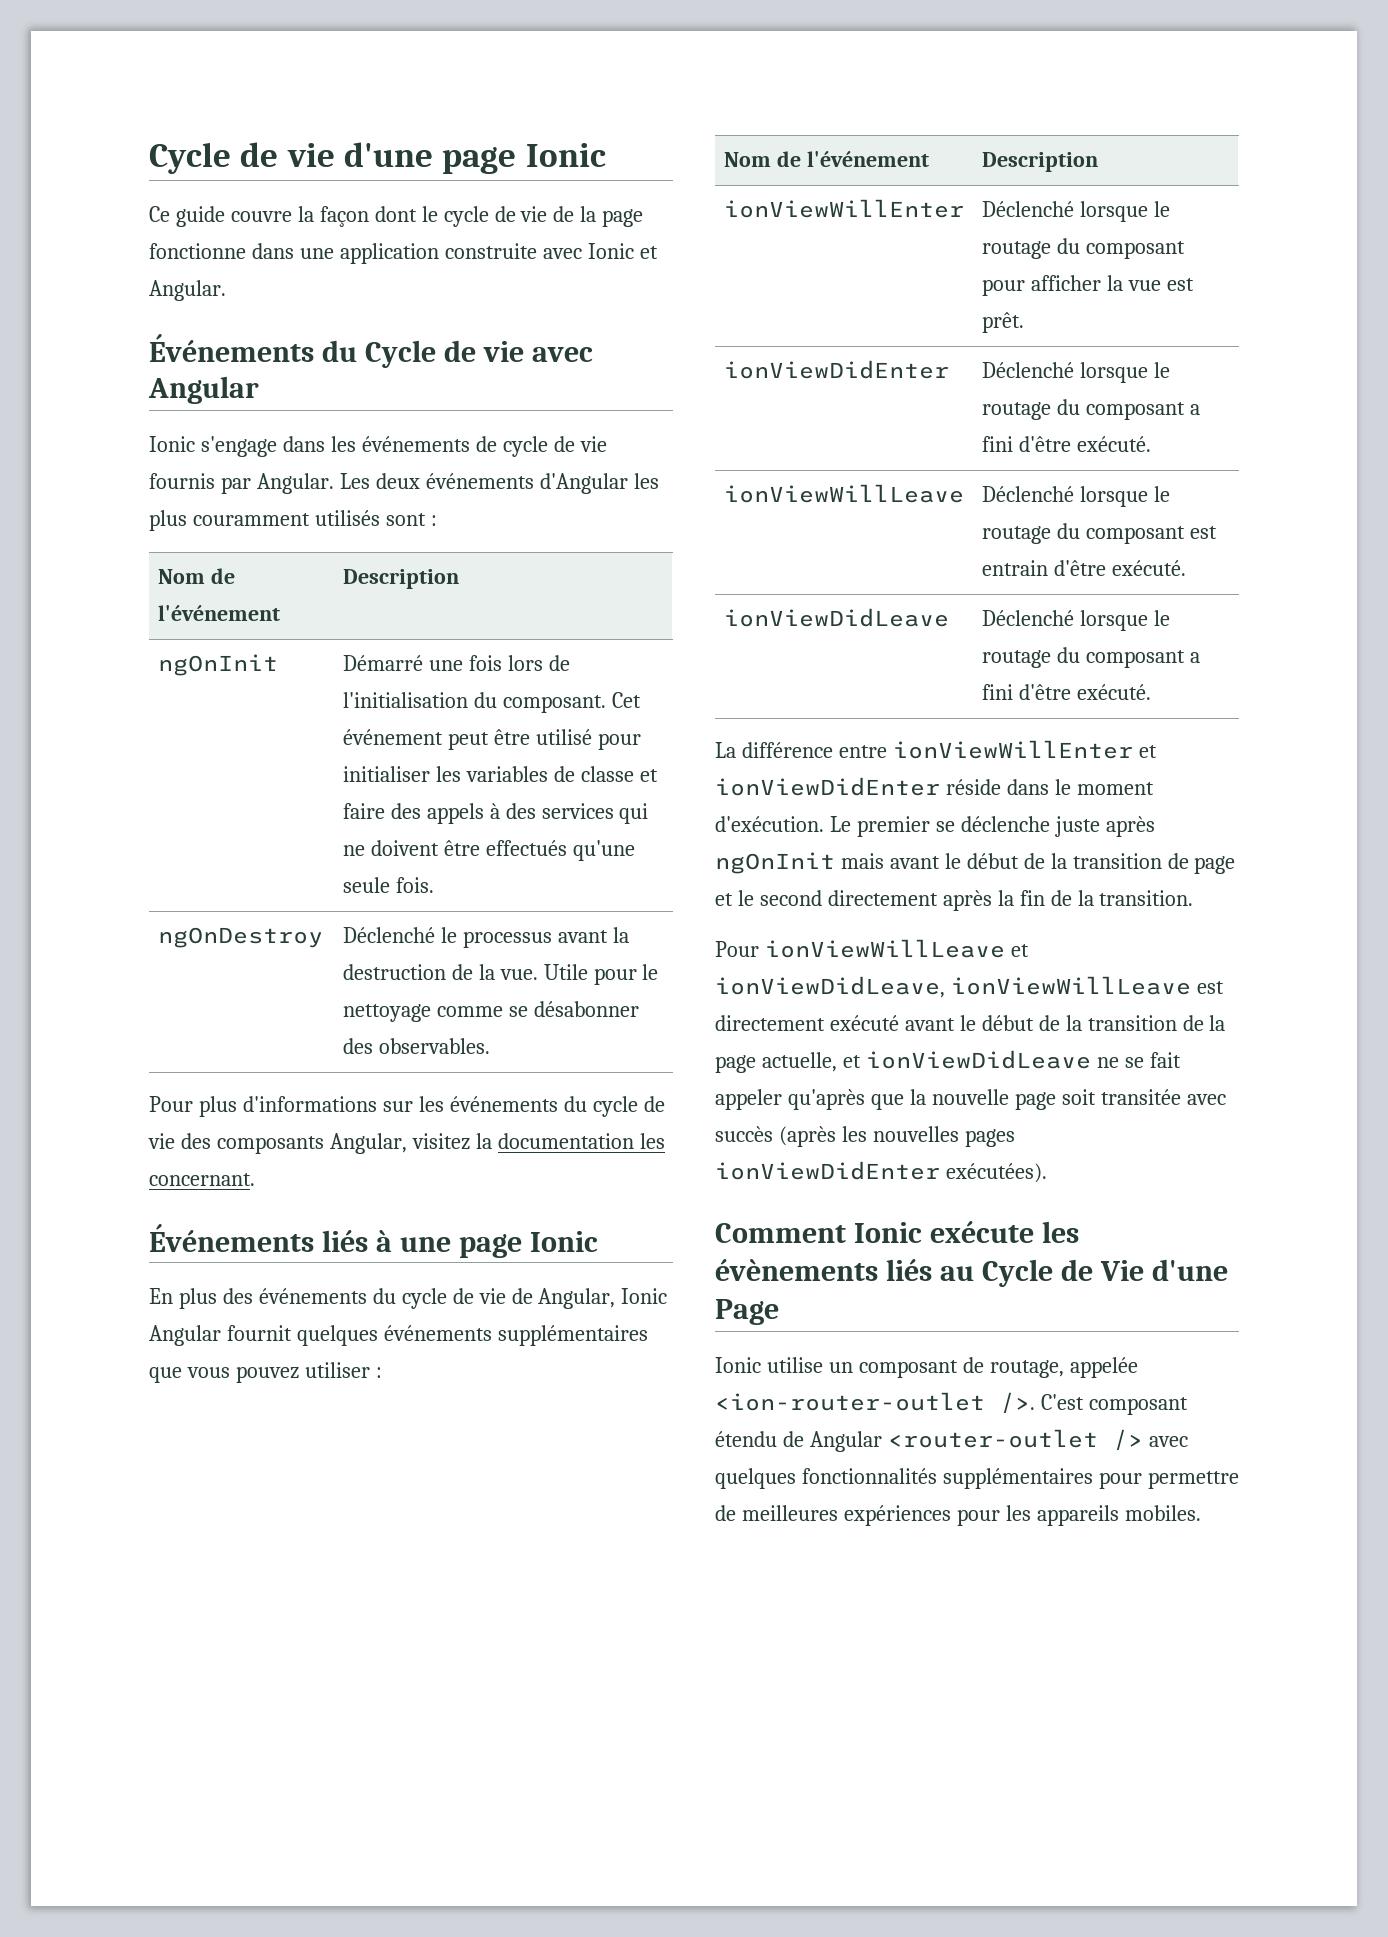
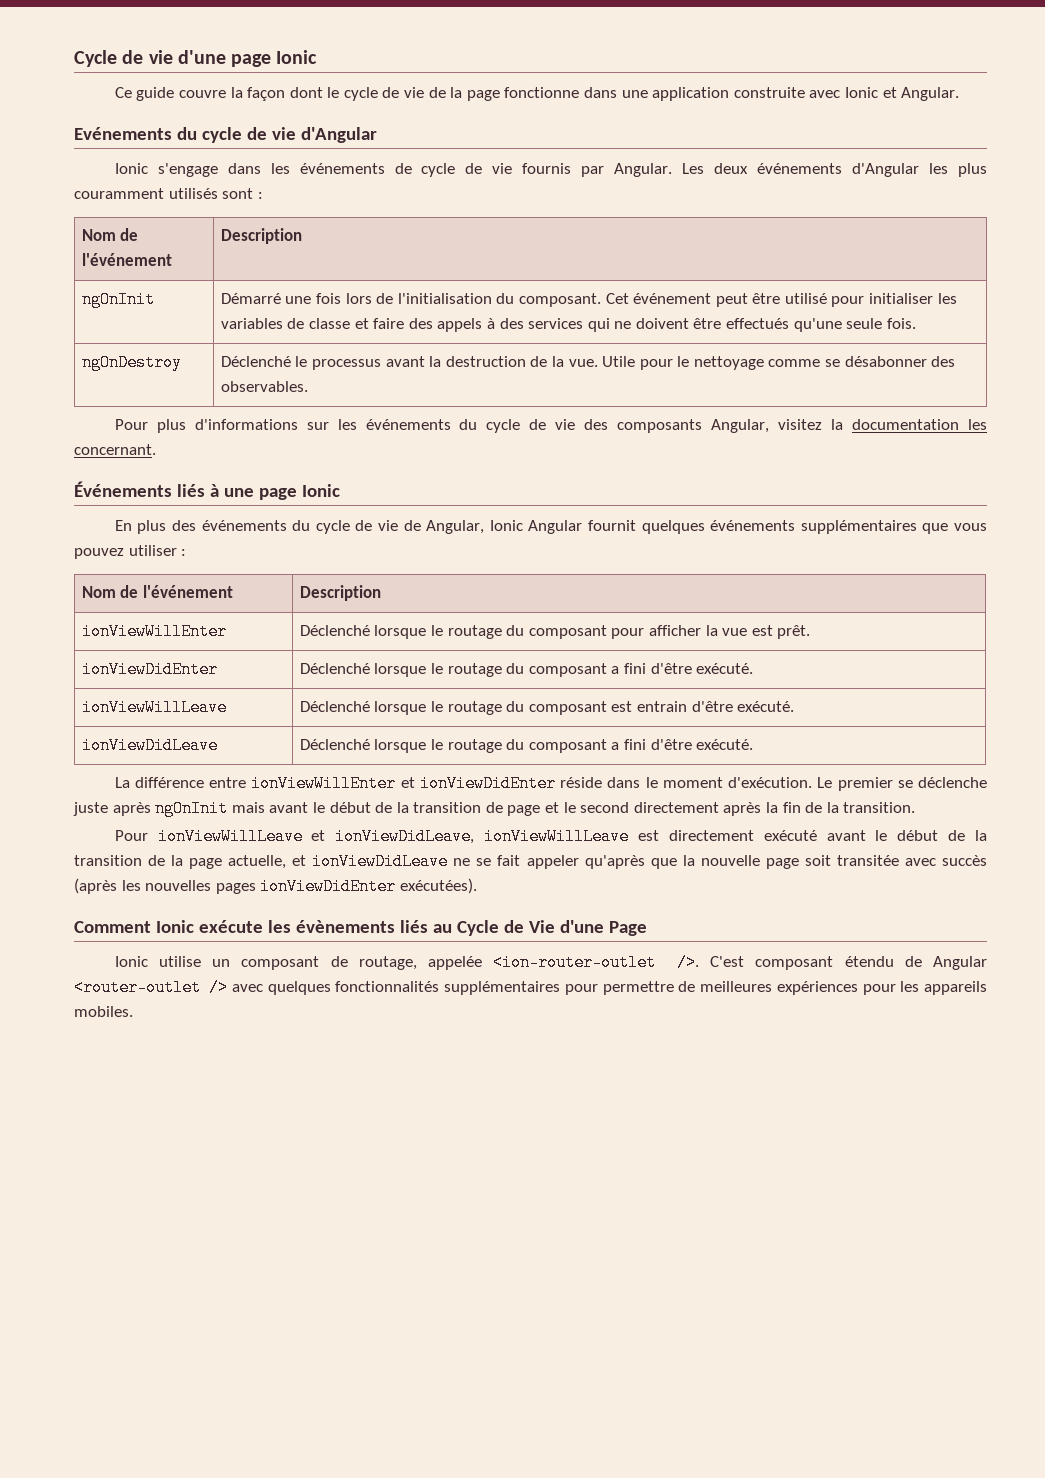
- Événements du Cycle de vie avec Angular
+ Evénements du cycle de vie d'Angular

